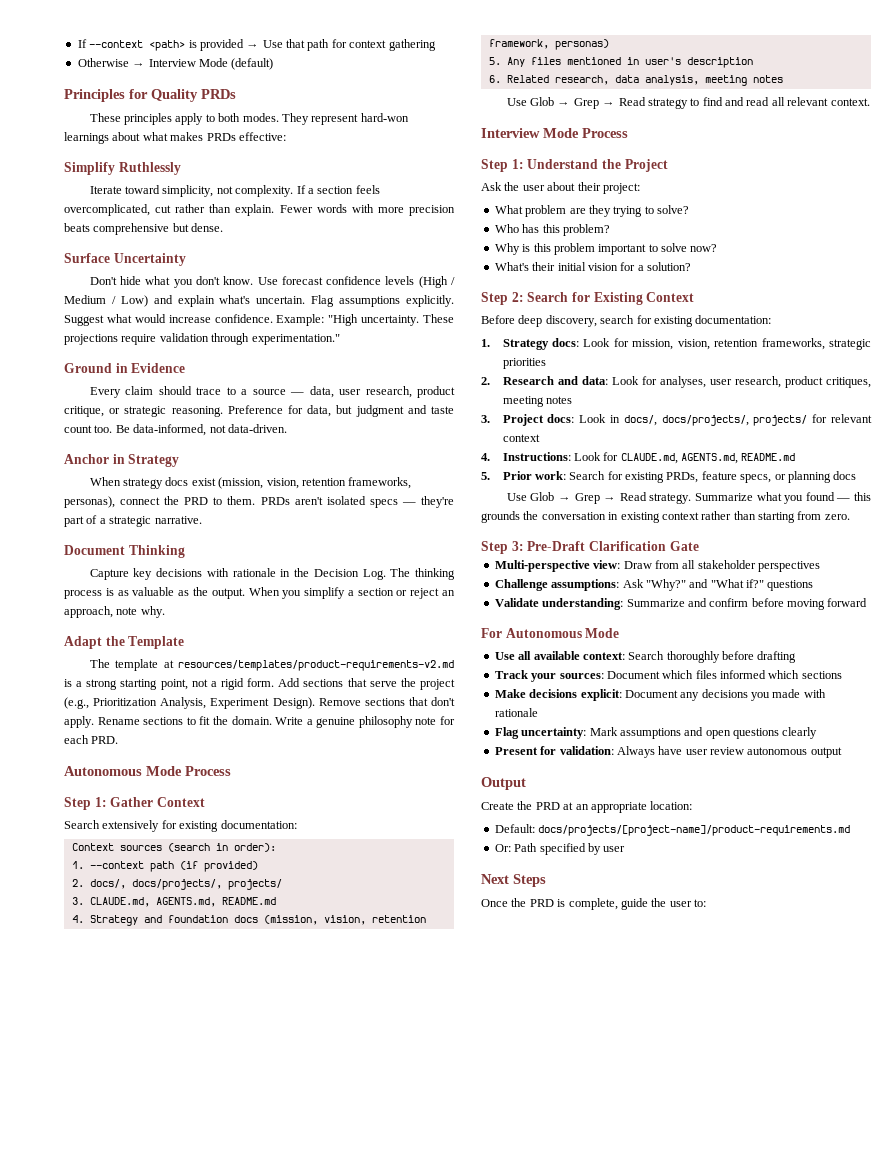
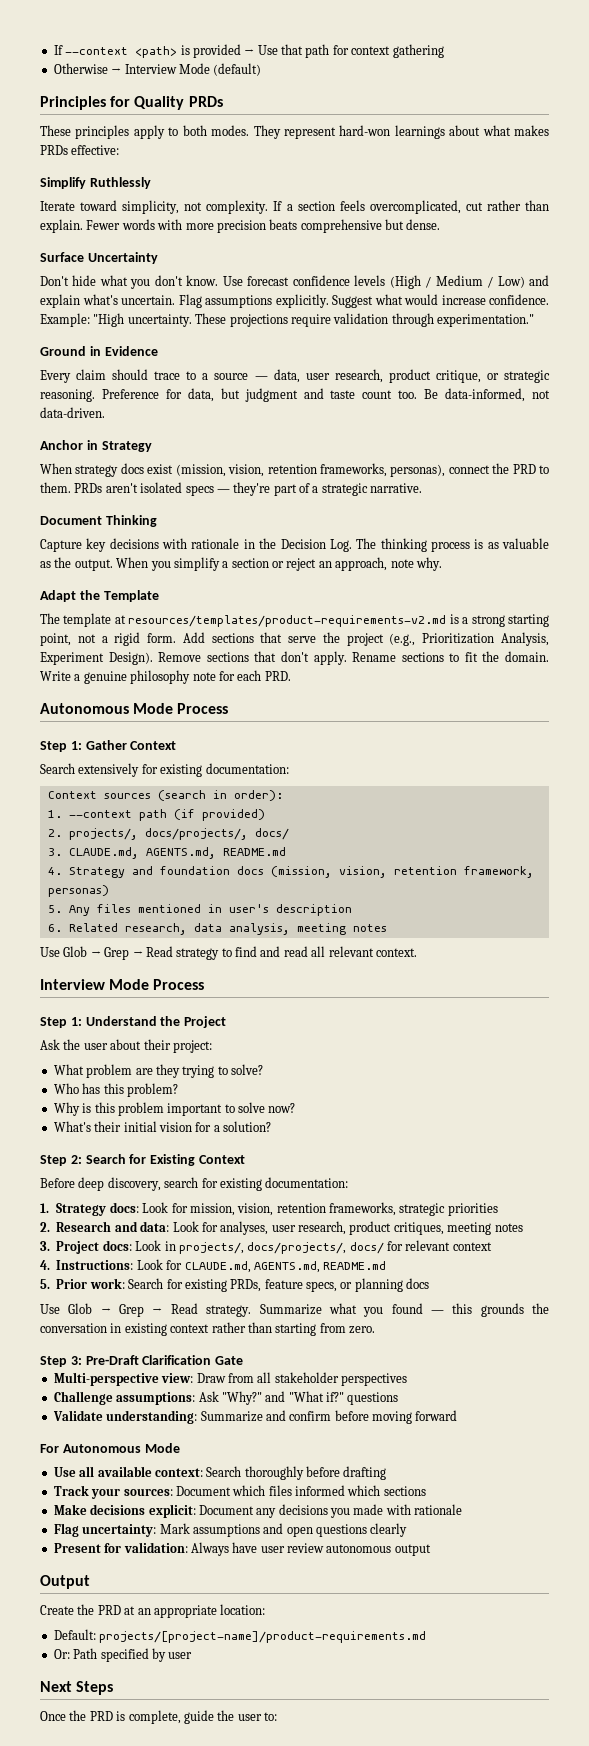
- 2. docs/, docs/projects/, projects/
+ 2. projects/, docs/projects/, docs/
- 3. Project docs: Look in docs/, docs/projects/, projects/ for relevant context
+ 3. Project docs: Look in projects/, docs/projects/, docs/ for relevant context
- Default: docs/projects/[project-name]/product-requirements.md
+ Default: projects/[project-name]/product-requirements.md

